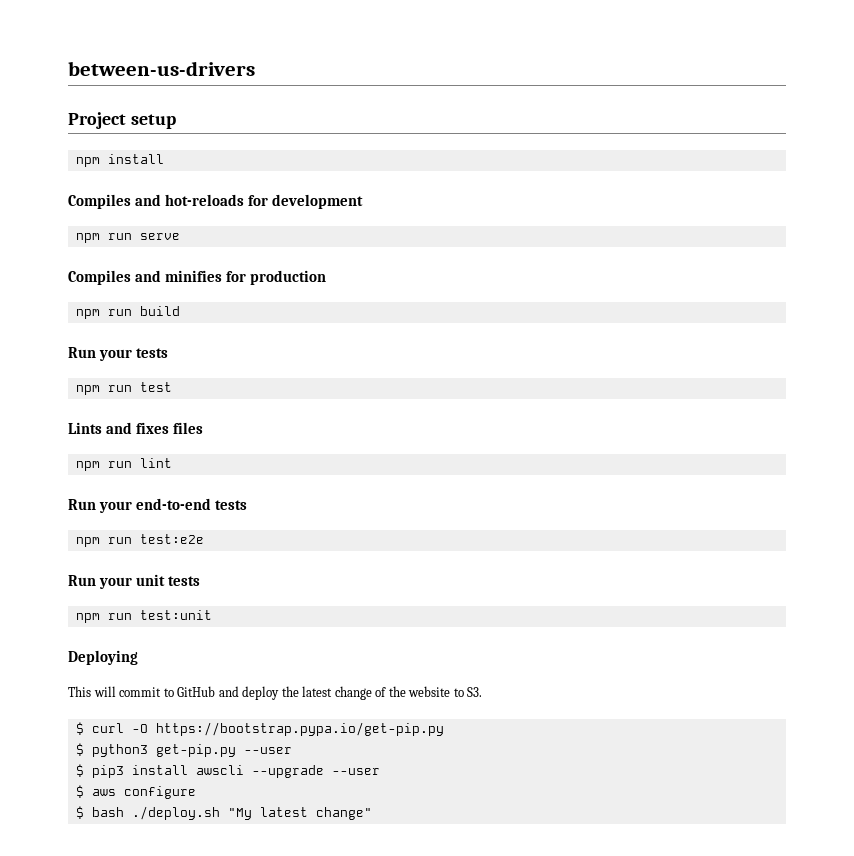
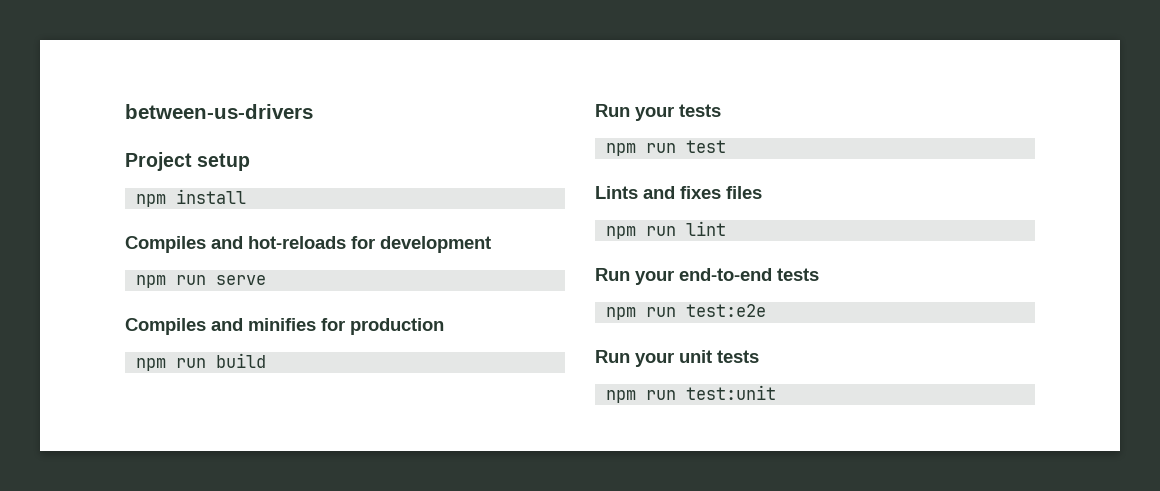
- Deploying
- This will commit to GitHub and deploy the latest change of the website to S3.
- $ curl -O https://bootstrap.pypa.io/get-pip.py
- $ python3 get-pip.py --user
- $ pip3 install awscli --upgrade --user
- $ aws configure
- $ bash ./deploy.sh "My latest change"

